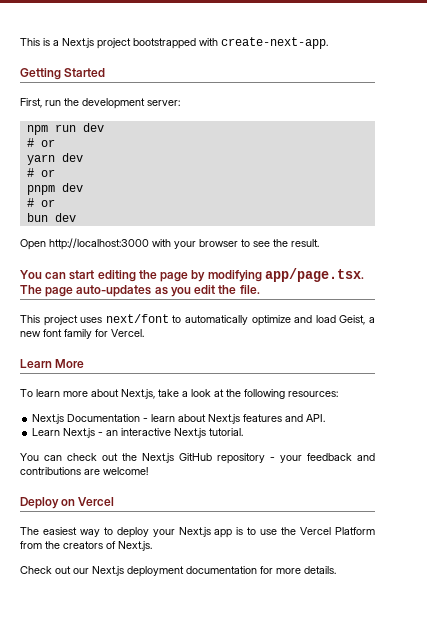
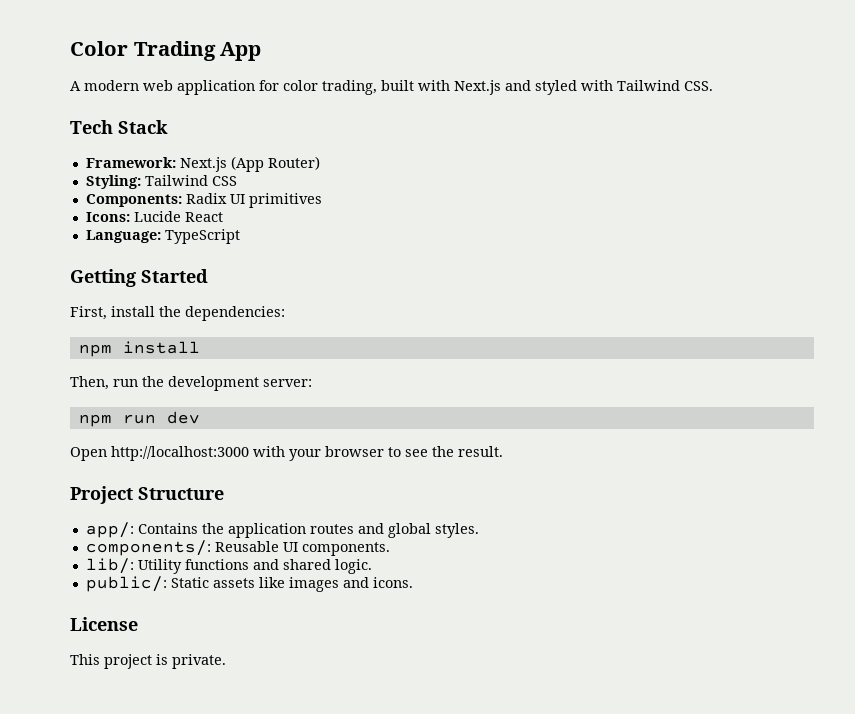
- This is a Next.js project bootstrapped with create-next-app.
+ Color Trading App
+ A modern web application for color trading, built with Next.js and styled with Tailwind CSS.
+ Tech Stack
+ Framework: Next.js (App Router)
+ Styling: Tailwind CSS
+ Components: Radix UI primitives
+ Icons: Lucide React
+ Language: TypeScript
  Getting Started
- First, run the development server:
+ First, install the dependencies:
+ npm install
+ Then, run the development server:
  npm run dev
- # or
- yarn dev
- # or
- pnpm dev
- # or
- bun dev
- You can start editing the page by modifying app/page.tsx. The page auto-updates as you edit the file.
- This project uses next/font to automatically optimize and load Geist, a new font family for Vercel.
- Learn More
- To learn more about Next.js, take a look at the following resources:
- Next.js Documentation - learn about Next.js features and API.
- Learn Next.js - an interactive Next.js tutorial.
- You can check out the Next.js GitHub repository - your feedback and contributions are welcome!
- Deploy on Vercel
- The easiest way to deploy your Next.js app is to use the Vercel Platform from the creators of Next.js.
- Check out our Next.js deployment documentation for more details.
+ Project Structure
+ app/: Contains the application routes and global styles.
+ components/: Reusable UI components.
+ lib/: Utility functions and shared logic.
+ public/: Static assets like images and icons.
+ License
+ This project is private.

